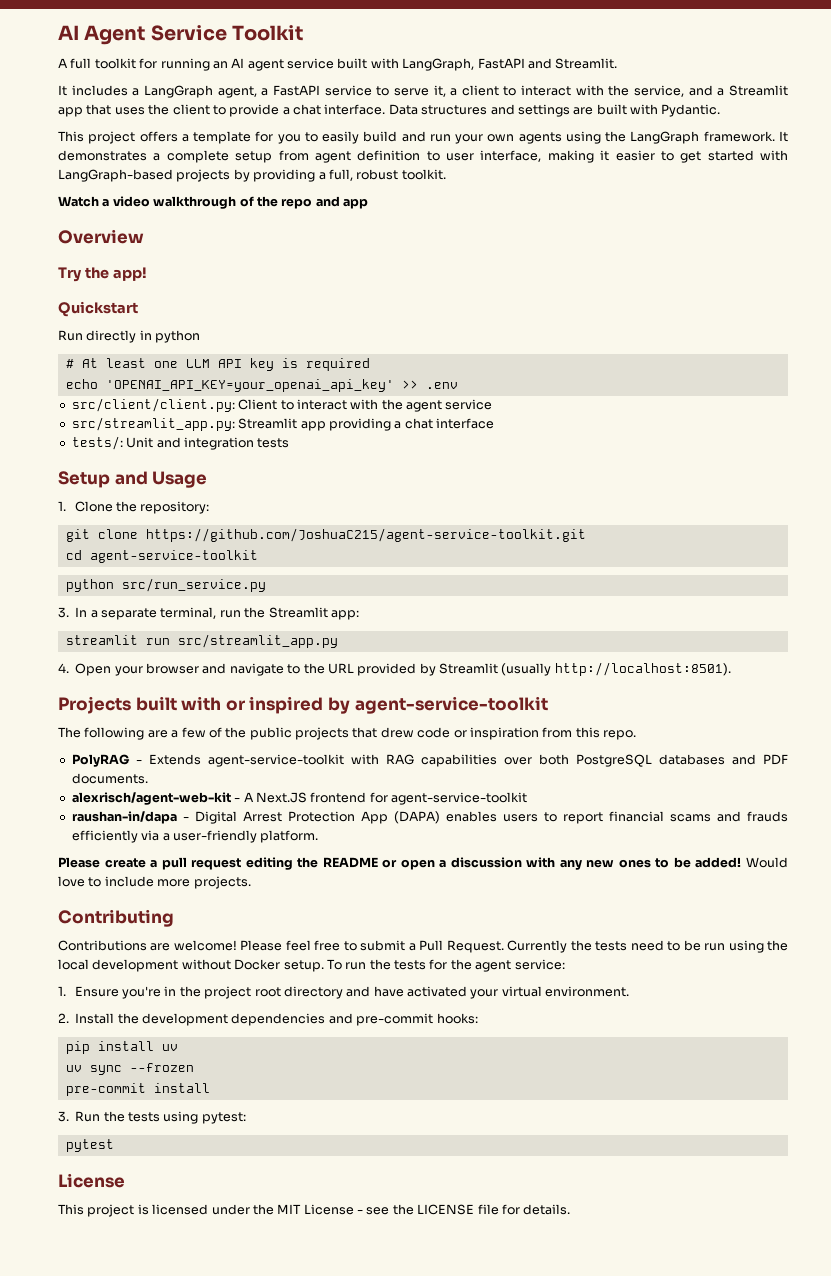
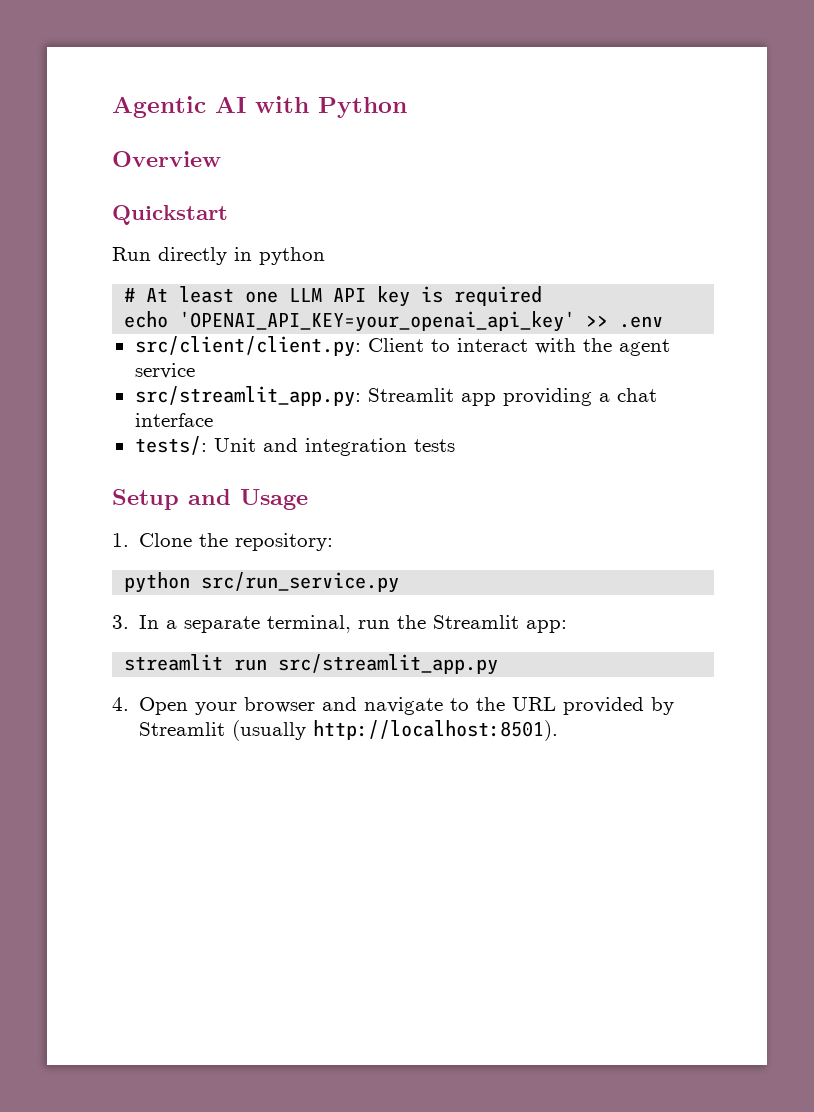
- AI Agent Service Toolkit
- A full toolkit for running an AI agent service built with LangGraph, FastAPI and Streamlit.
- It includes a LangGraph agent, a FastAPI service to serve it, a client to interact with the service, and a Streamlit app that uses the client to provide a chat interface. Data structures and settings are built with Pydantic.
- This project offers a template for you to easily build and run your own agents using the LangGraph framework. It demonstrates a complete setup from agent definition to user interface, making it easier to get started with LangGraph-based projects by providing a full, robust toolkit.
- Watch a video walkthrough of the repo and app
+ Agentic AI with Python
  Overview
- Try the app!
- git clone https://github.com/JoshuaC215/agent-service-toolkit.git
- cd agent-service-toolkit
- Projects built with or inspired by agent-service-toolkit
- The following are a few of the public projects that drew code or inspiration from this repo.
- PolyRAG - Extends agent-service-toolkit with RAG capabilities over both PostgreSQL databases and PDF documents.
- alexrisch/agent-web-kit - A Next.JS frontend for agent-service-toolkit
- raushan-in/dapa - Digital Arrest Protection App (DAPA) enables users to report financial scams and frauds efficiently via a user-friendly platform.
- Please create a pull request editing the README or open a discussion with any new ones to be added! Would love to include more projects.
- Contributing
- Contributions are welcome! Please feel free to submit a Pull Request. Currently the tests need to be run using the local development without Docker setup. To run the tests for the agent service:
- 1. Ensure you're in the project root directory and have activated your virtual environment.
- 2. Install the development dependencies and pre-commit hooks:
- pip install uv
- uv sync --frozen
- pre-commit install
- 3. Run the tests using pytest:
- pytest
- License
- This project is licensed under the MIT License - see the LICENSE file for details.

